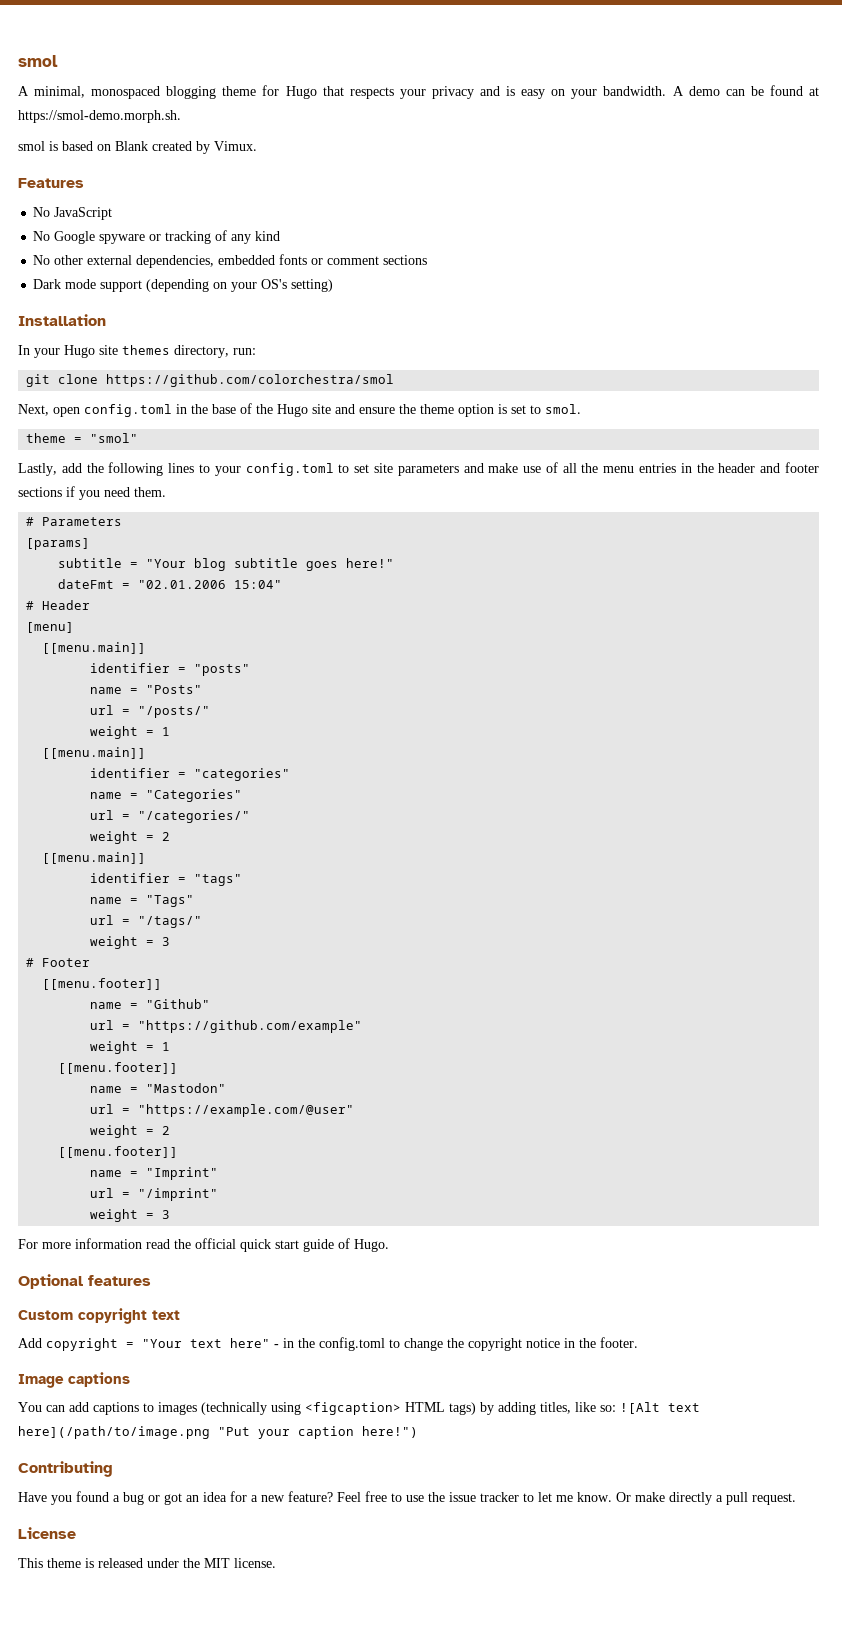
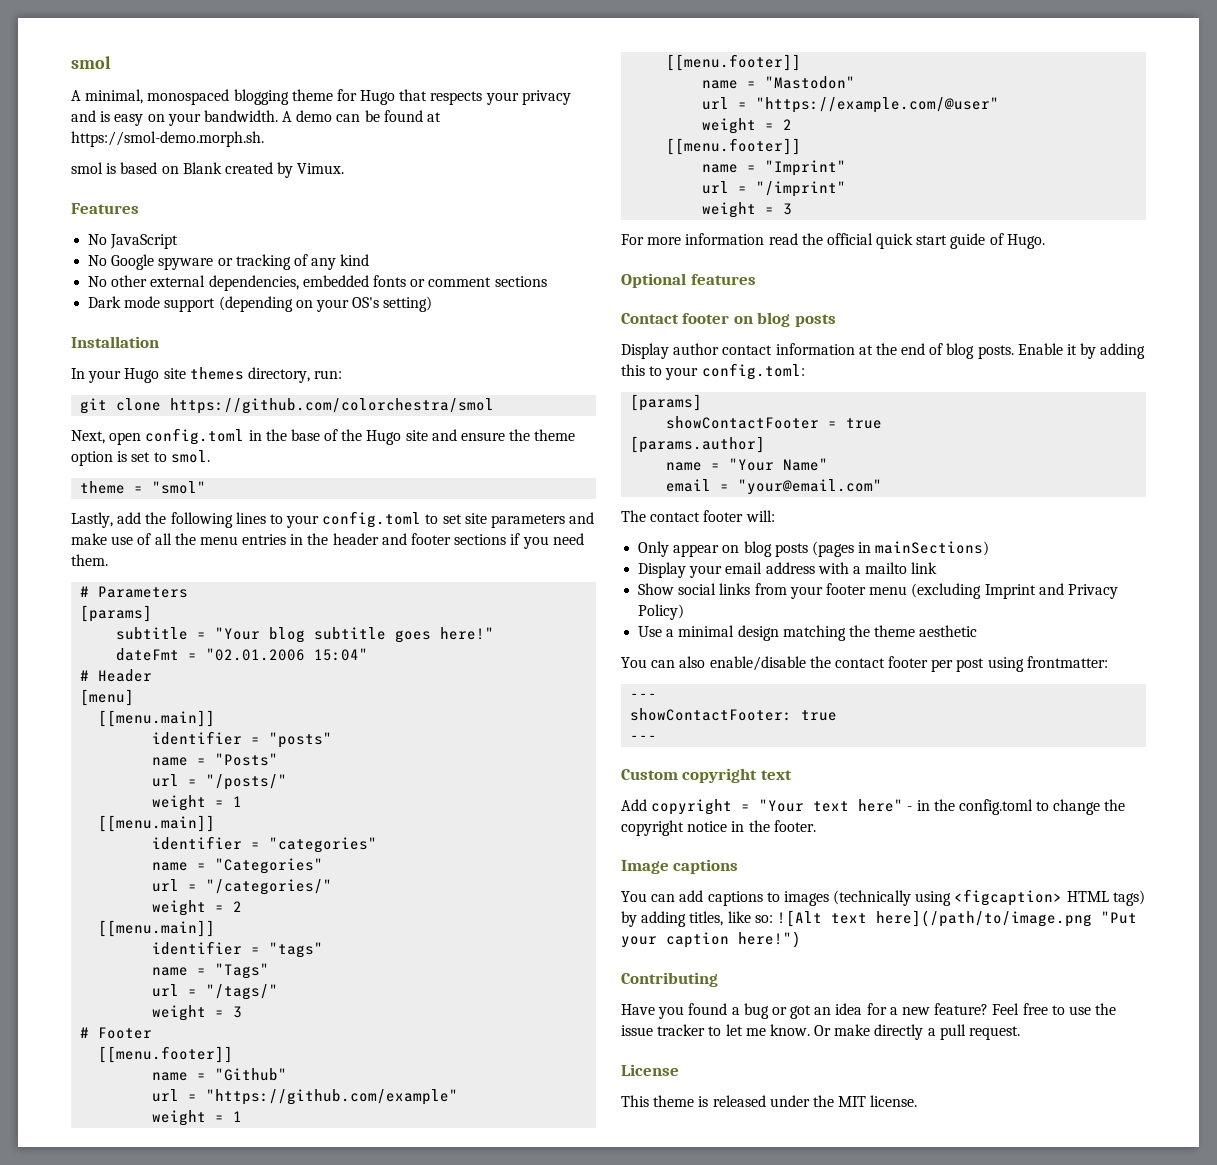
+ Contact footer on blog posts
+ Display author contact information at the end of blog posts. Enable it by adding this to your config.toml:
+ [params]
+ showContactFooter = true
+ [params.author]
+ name = "Your Name"
+ email = "your@email.com"
+ The contact footer will:
+ Only appear on blog posts (pages in mainSections)
+ Display your email address with a mailto link
+ Show social links from your footer menu (excluding Imprint and Privacy Policy)
+ Use a minimal design matching the theme aesthetic
+ You can also enable/disable the contact footer per post using frontmatter:
+ ---
+ showContactFooter: true
+ ---

